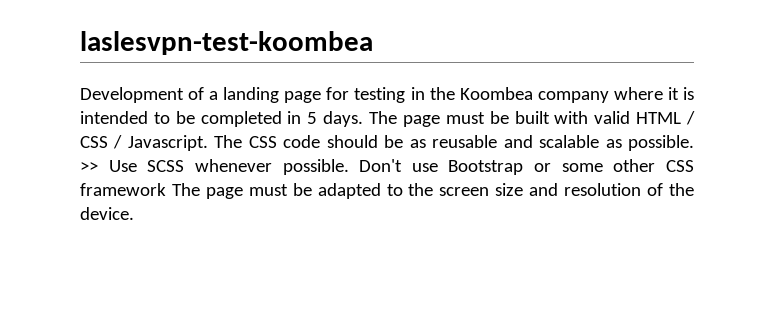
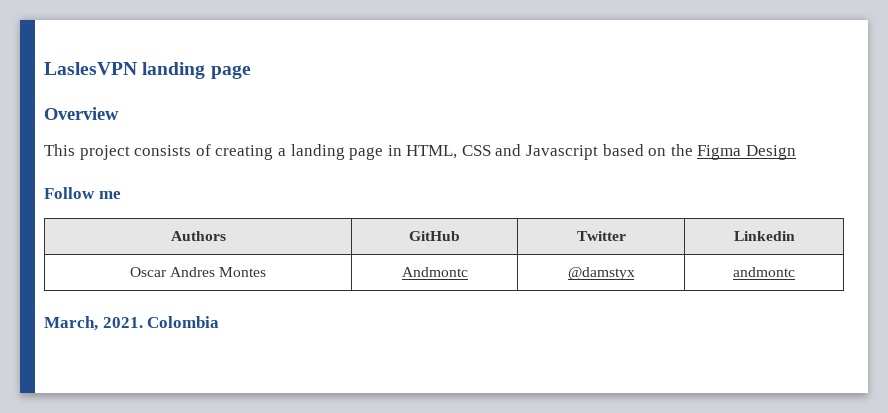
- laslesvpn-test-koombea
- Development of a landing page for testing in the Koombea company where it is intended to be completed in 5 days. The page must be built with valid HTML / CSS / Javascript. The CSS code should be as reusable and scalable as possible. >> Use SCSS whenever possible. Don't use Bootstrap or some other CSS framework The page must be adapted to the screen size and resolution of the device.
+ LaslesVPN landing page
+ Overview
+ This project consists of creating a landing page in HTML, CSS and Javascript based on the Figma Design
+ Follow me
+ Authors | GitHub | Twitter | Linkedin
+ Oscar Andres Montes | Andmontc | @damstyx | andmontc
+ March, 2021. Colombia

